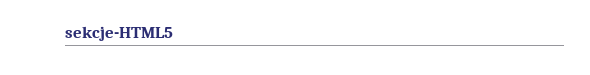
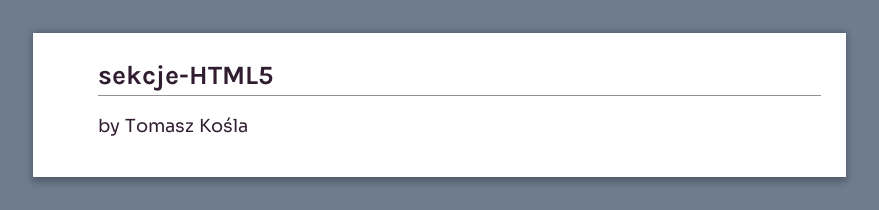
+ by Tomasz Kośla

